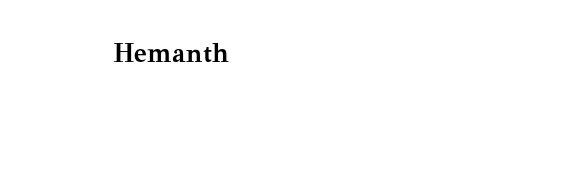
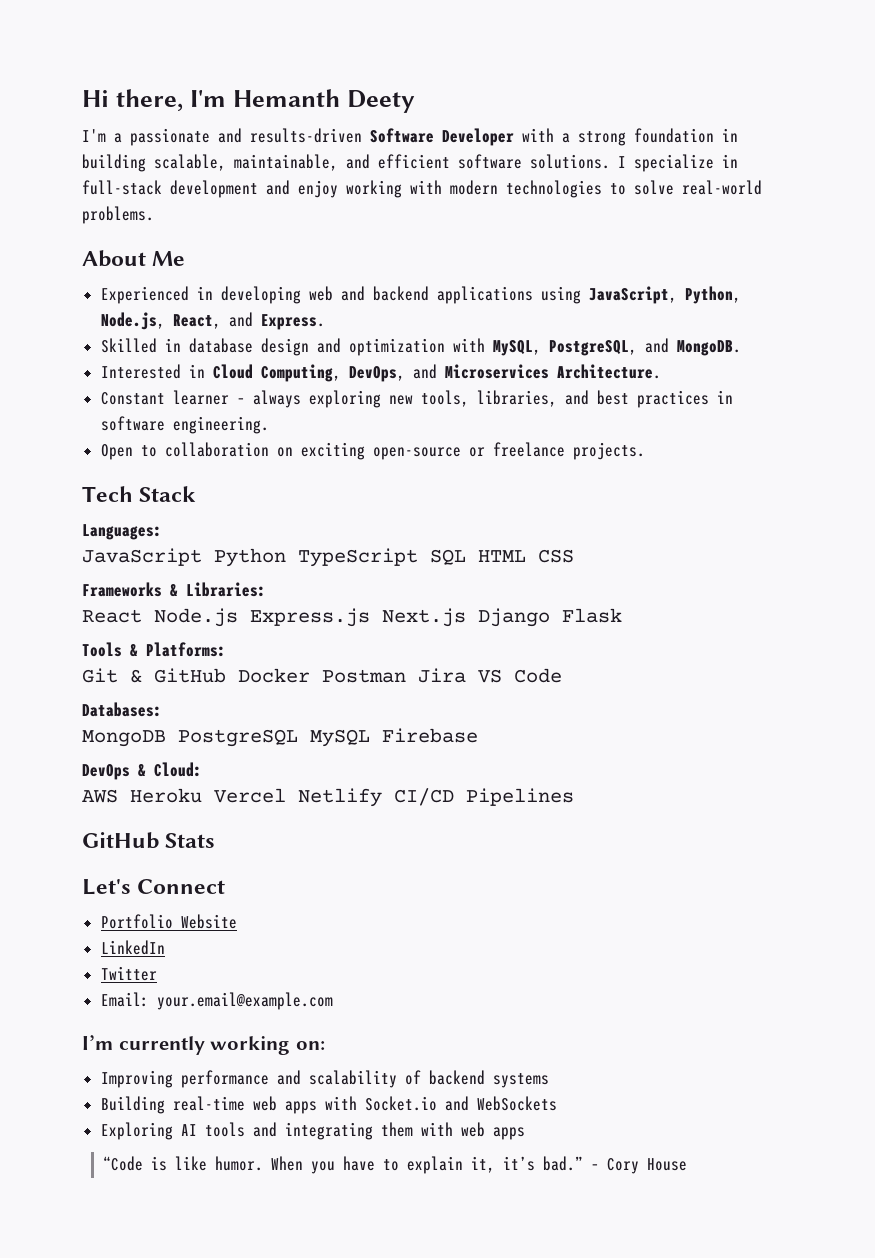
- Hemanth
+ Hi there, I'm Hemanth Deety
+ I'm a passionate and results-driven Software Developer with a strong foundation in building scalable, maintainable, and efficient software solutions. I specialize in full-stack development and enjoy working with modern technologies to solve real-world problems.
+ About Me
+ Experienced in developing web and backend applications using JavaScript, Python, Node.js, React, and Express.
+ Skilled in database design and optimization with MySQL, PostgreSQL, and MongoDB.
+ Interested in Cloud Computing, DevOps, and Microservices Architecture.
+ Constant learner – always exploring new tools, libraries, and best practices in software engineering.
+ Open to collaboration on exciting open-source or freelance projects.
+ Tech Stack
+ Languages:
+ JavaScript Python TypeScript SQL HTML CSS
+ Frameworks & Libraries:
+ React Node.js Express.js Next.js Django Flask
+ Tools & Platforms:
+ Git & GitHub Docker Postman Jira VS Code
+ Databases:
+ MongoDB PostgreSQL MySQL Firebase
+ DevOps & Cloud:
+ AWS Heroku Vercel Netlify CI/CD Pipelines
+ GitHub Stats
+ Let's Connect
+ Portfolio Website
+ LinkedIn
+ Twitter
+ Email: your.email@example.com
+ I’m currently working on:
+ Improving performance and scalability of backend systems
+ Building real-time web apps with Socket.io and WebSockets
+ Exploring AI tools and integrating them with web apps
+ “Code is like humor. When you have to explain it, it’s bad.” – Cory House

